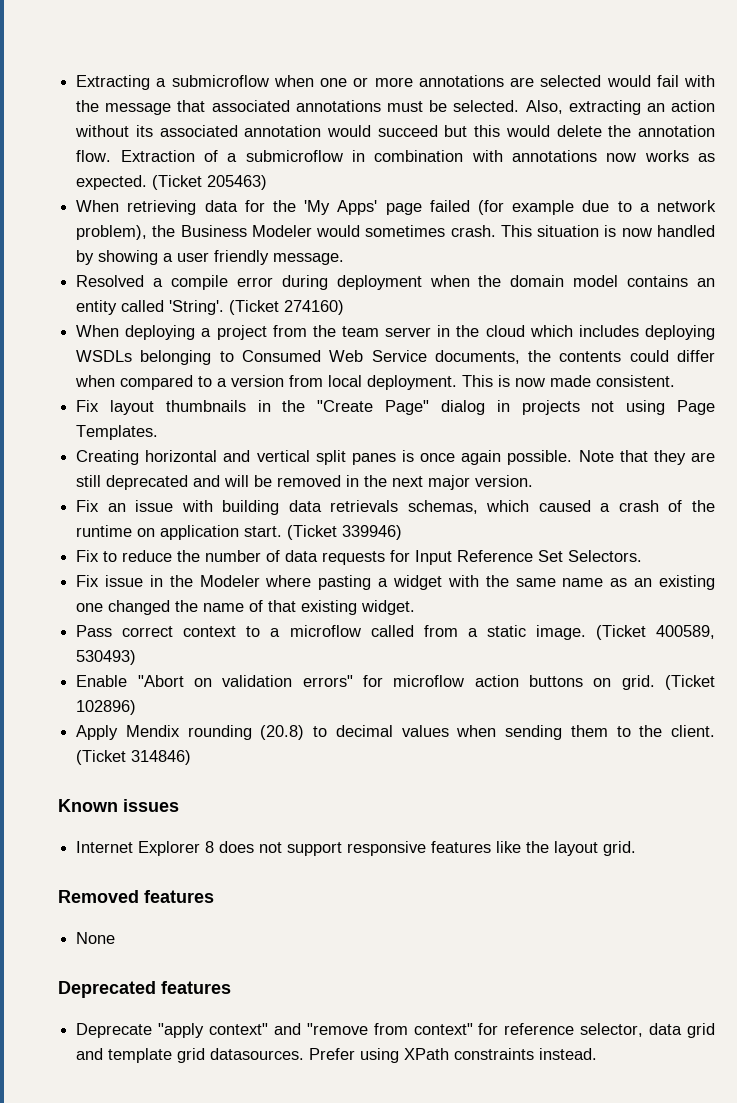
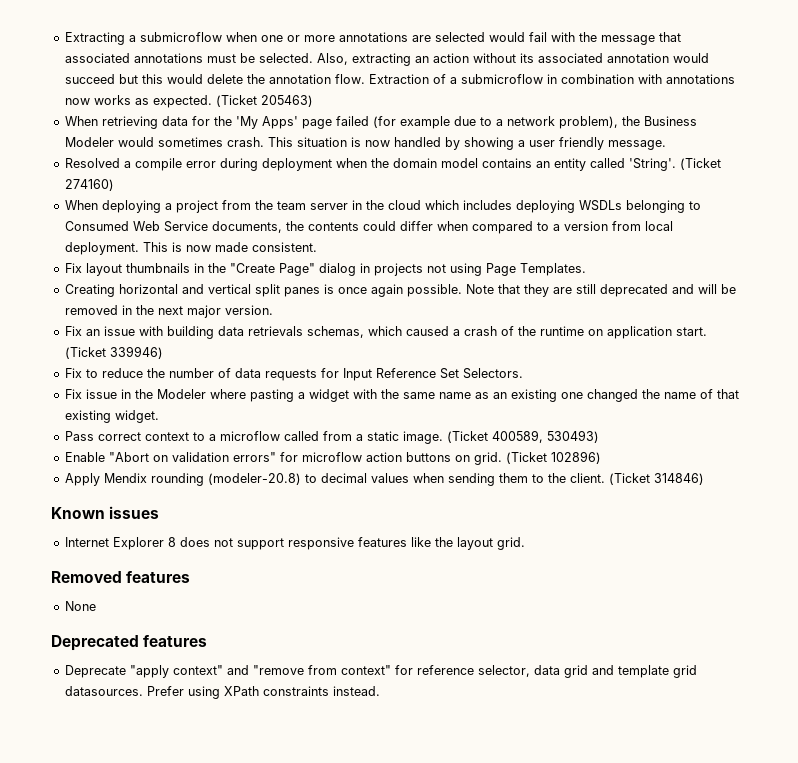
- Apply Mendix rounding (20.8) to decimal values when sending them to the client.
+ Apply Mendix rounding (modeler-20.8) to decimal values when sending them to the client.

